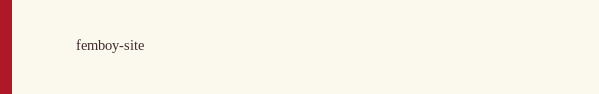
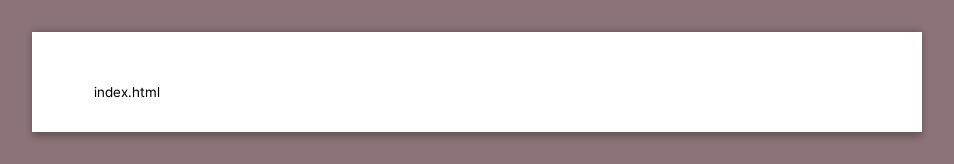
- femboy-site
+ index.html

